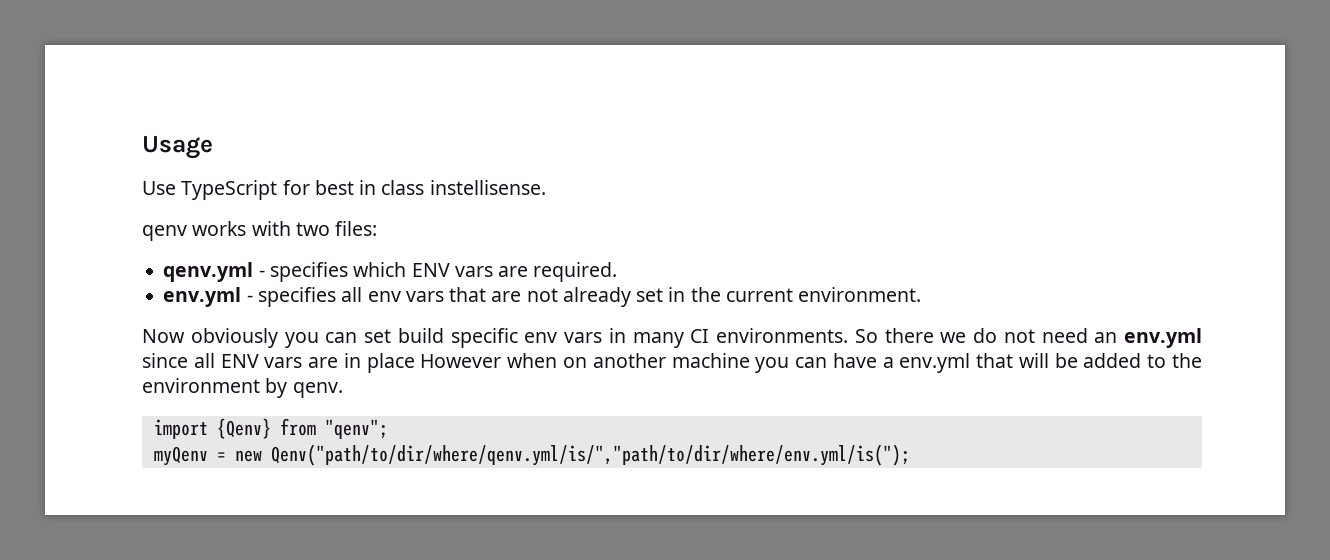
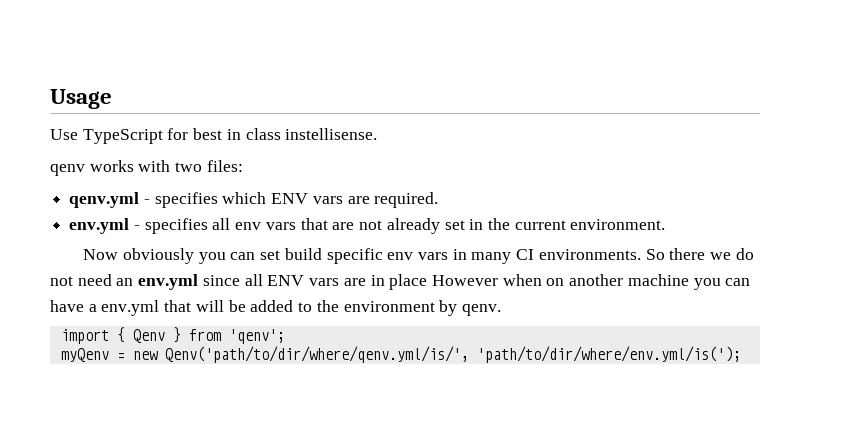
- import {Qenv} from "qenv";
+ import { Qenv } from 'qenv';
- myQenv = new Qenv("path/to/dir/where/qenv.yml/is/","path/to/dir/where/env.yml/is(");
+ myQenv = new Qenv('path/to/dir/where/qenv.yml/is/', 'path/to/dir/where/env.yml/is(');

